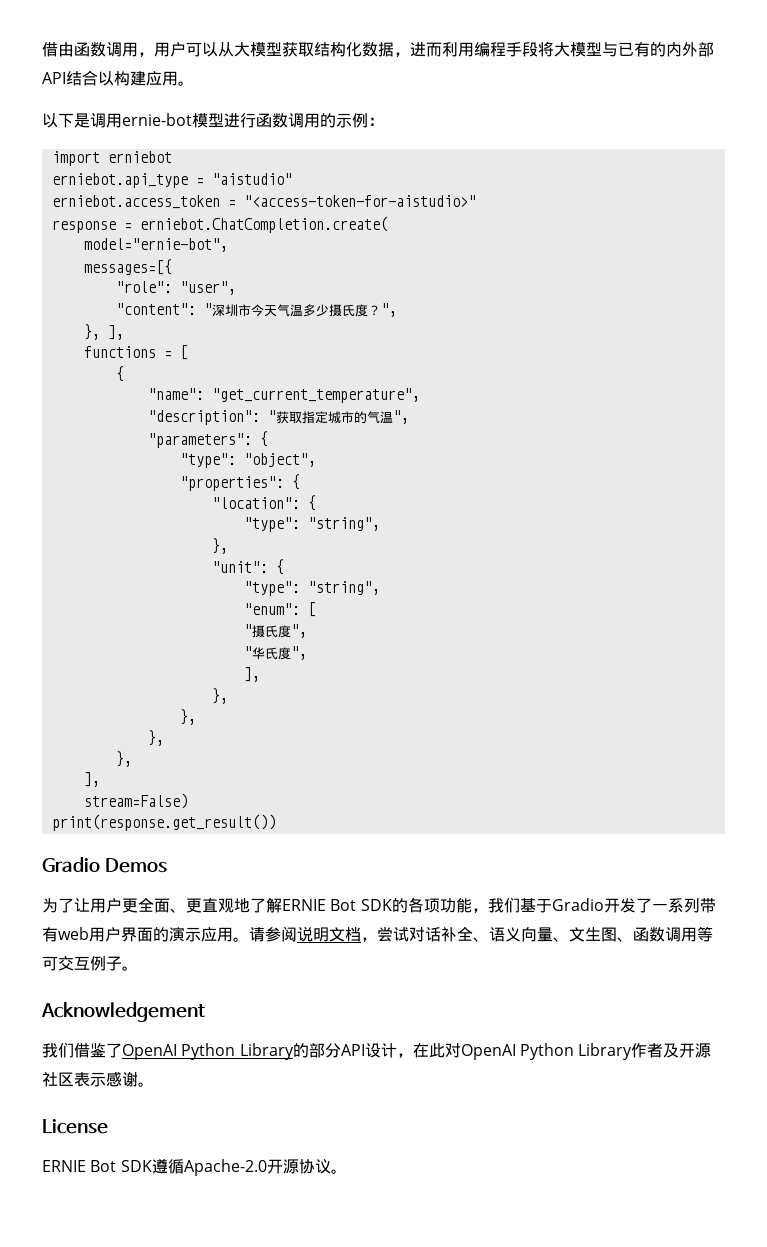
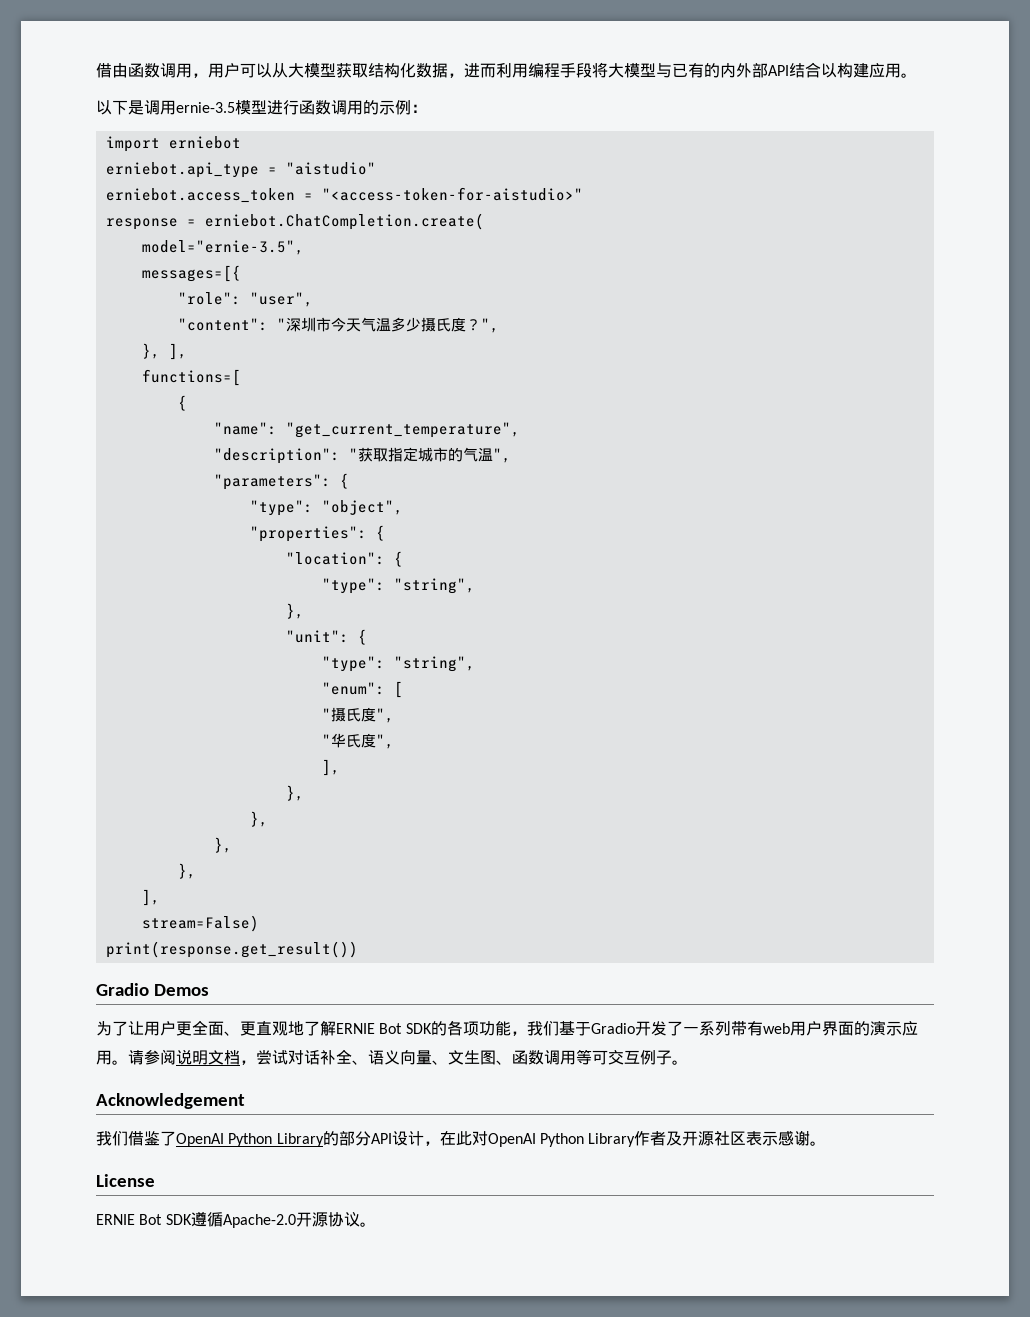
- 以下是调用ernie-bot模型进行函数调用的示例：
+ 以下是调用ernie-3.5模型进行函数调用的示例：
- model="ernie-bot",
+ model="ernie-3.5",
- functions = [
+ functions=[

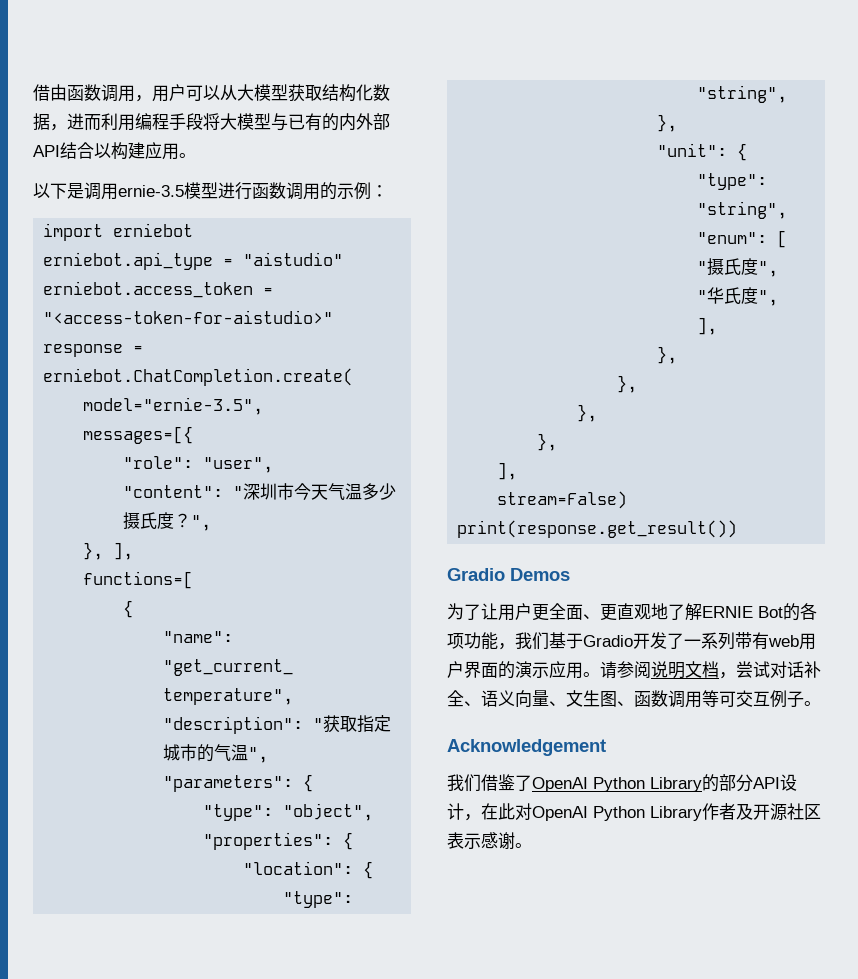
- 为了让用户更全面、更直观地了解ERNIE Bot SDK的各项功能，我们基于Gradio开发了一系列带有web用户界面的演示应用。
+ 为了让用户更全面、更直观地了解ERNIE Bot的各项功能，我们基于Gradio开发了一系列带有web用户界面的演示应用。
- License
- ERNIE Bot SDK遵循Apache-2.0开源协议。

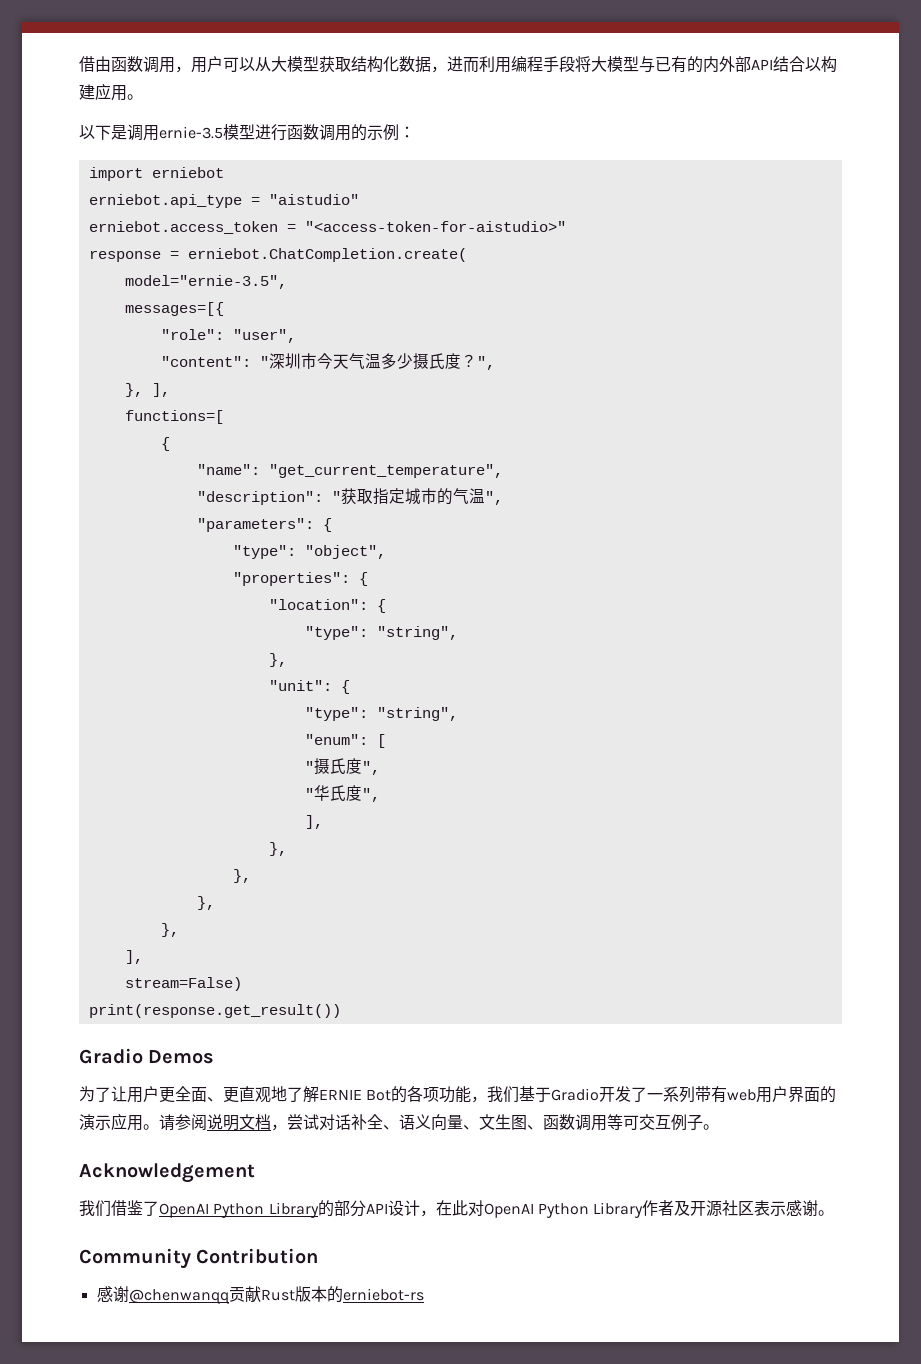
+ Community Contribution
+ 感谢@chenwanqq贡献Rust版本的erniebot-rs

